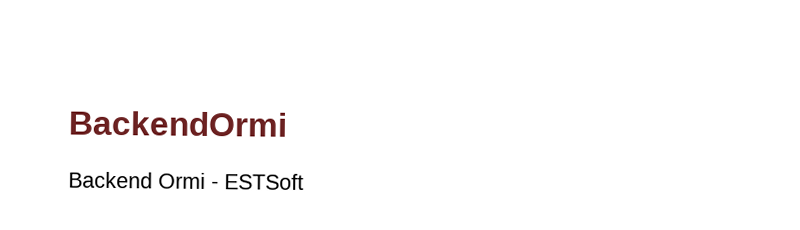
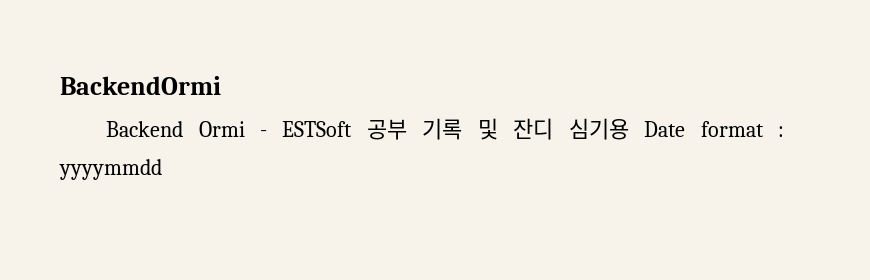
- Backend Ormi - ESTSoft
+ Backend Ormi - ESTSoft 공부 기록 및 잔디 심기용 Date format : yyyymmdd

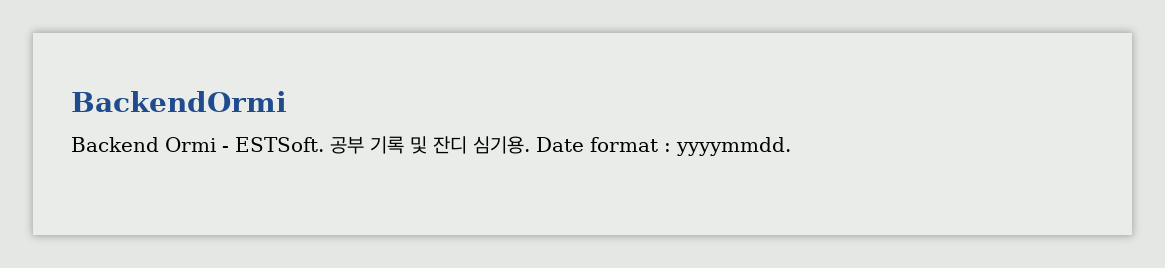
- Backend Ormi - ESTSoft 공부 기록 및 잔디 심기용 Date format : yyyymmdd
+ Backend Ormi - ESTSoft. 공부 기록 및 잔디 심기용. Date format : yyyymmdd.

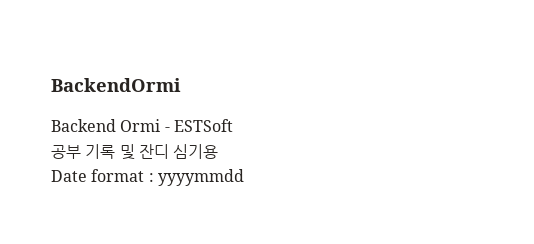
- Backend Ormi - ESTSoft. 공부 기록 및 잔디 심기용. Date format : yyyymmdd.
+ Backend Ormi - ESTSoft
+ 공부 기록 및 잔디 심기용
+ Date format : yyyymmdd

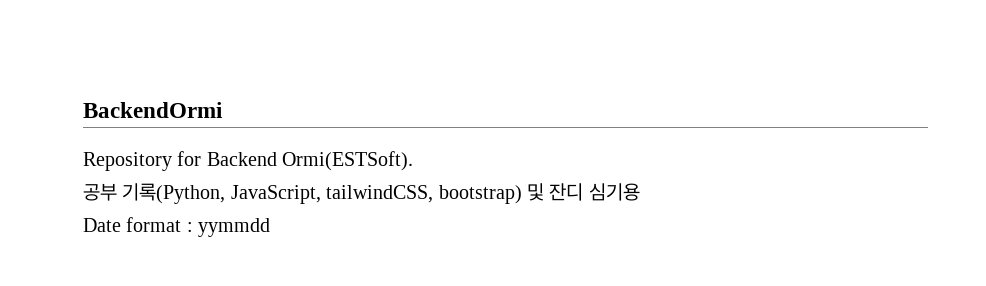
- Backend Ormi - ESTSoft
- 공부 기록 및 잔디 심기용
+ Repository for Backend Ormi(ESTSoft).
+ 공부 기록(Python, JavaScript, tailwindCSS, bootstrap) 및 잔디 심기용
- Date format : yyyymmdd
+ Date format : yymmdd

